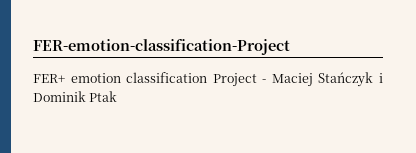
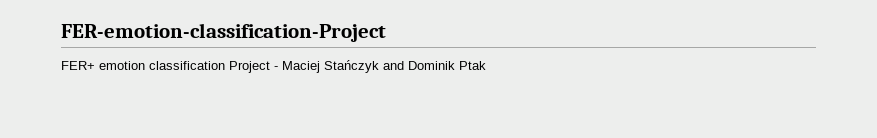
- FER+ emotion classification Project - Maciej Stańczyk i Dominik Ptak
+ FER+ emotion classification Project - Maciej Stańczyk and Dominik Ptak

